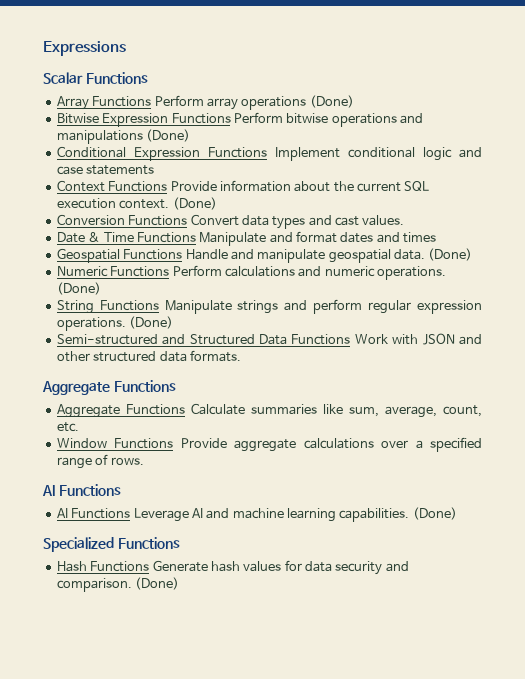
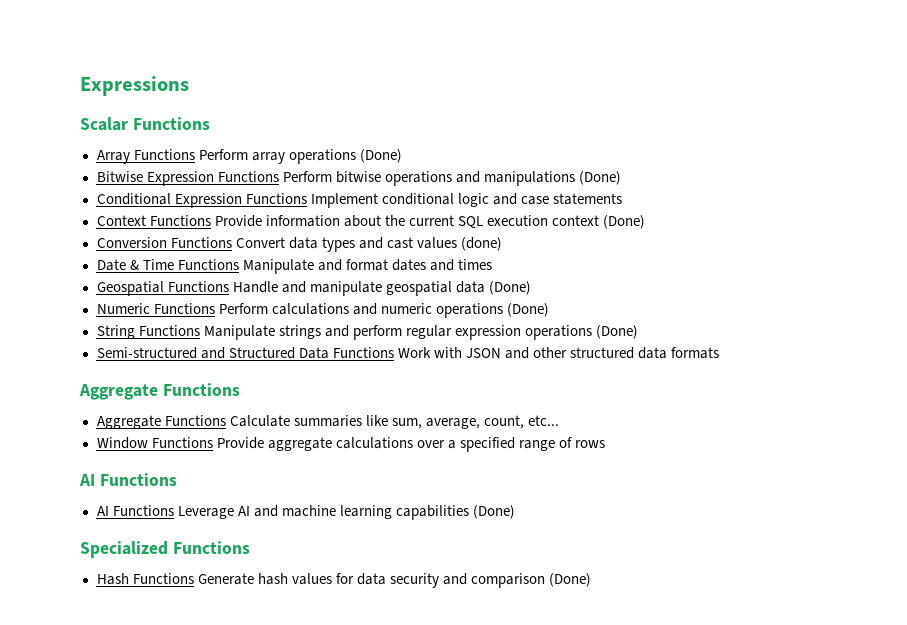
- Context Functions Provide information about the current SQL execution context. (Done)
+ Context Functions Provide information about the current SQL execution context (Done)
- Conversion Functions Convert data types and cast values.
+ Conversion Functions Convert data types and cast values (done)
- Geospatial Functions Handle and manipulate geospatial data. (Done)
+ Geospatial Functions Handle and manipulate geospatial data (Done)
- Numeric Functions Perform calculations and numeric operations. (Done)
+ Numeric Functions Perform calculations and numeric operations (Done)
- String Functions Manipulate strings and perform regular expression operations. (Done)
+ String Functions Manipulate strings and perform regular expression operations (Done)
- Semi-structured and Structured Data Functions Work with JSON and other structured data formats.
+ Semi-structured and Structured Data Functions Work with JSON and other structured data formats
- Aggregate Functions Calculate summaries like sum, average, count, etc.
+ Aggregate Functions Calculate summaries like sum, average, count, etc...
- Window Functions Provide aggregate calculations over a specified range of rows.
+ Window Functions Provide aggregate calculations over a specified range of rows
- AI Functions Leverage AI and machine learning capabilities. (Done)
+ AI Functions Leverage AI and machine learning capabilities (Done)
- Hash Functions Generate hash values for data security and comparison. (Done)
+ Hash Functions Generate hash values for data security and comparison (Done)

